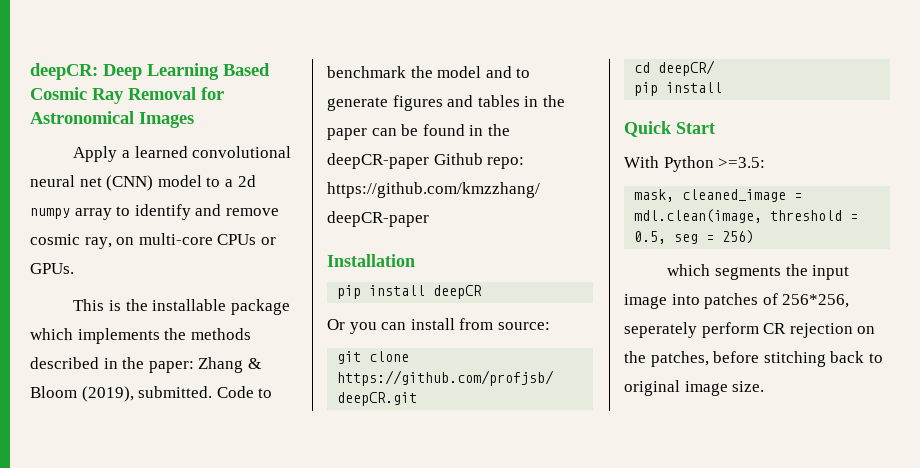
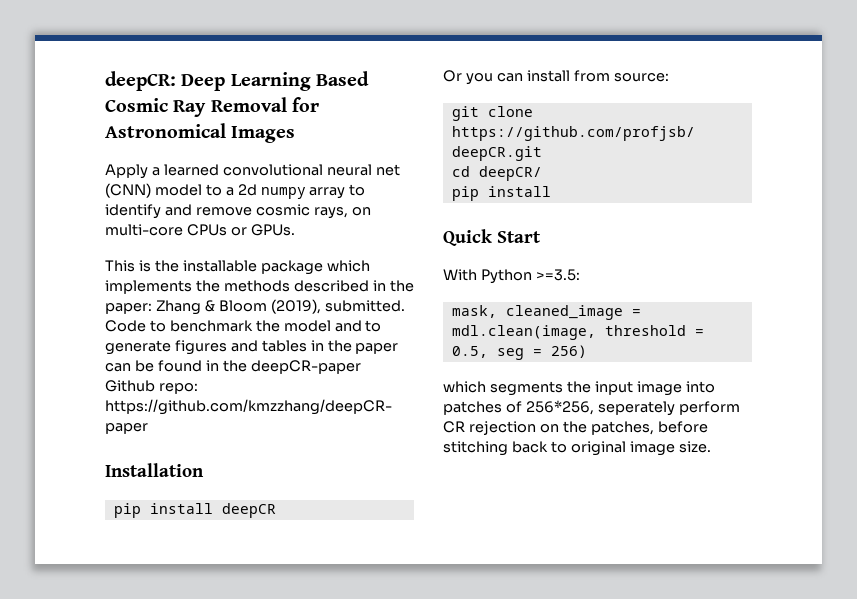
- Apply a learned convolutional neural net (CNN) model to a 2d numpy array to identify and remove cosmic ray, on multi-core CPUs or GPUs.
+ Apply a learned convolutional neural net (CNN) model to a 2d numpy array to identify and remove cosmic rays, on multi-core CPUs or GPUs.

